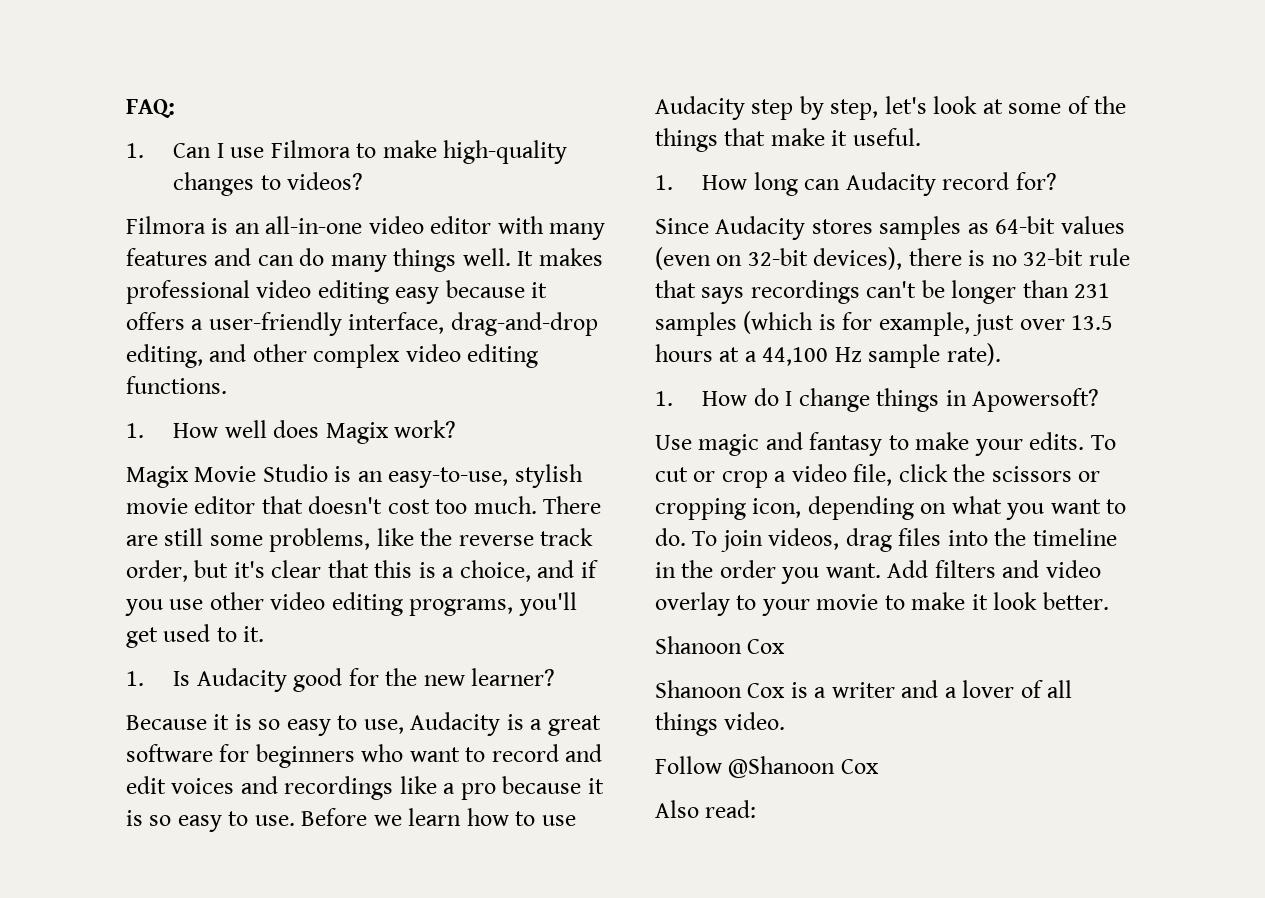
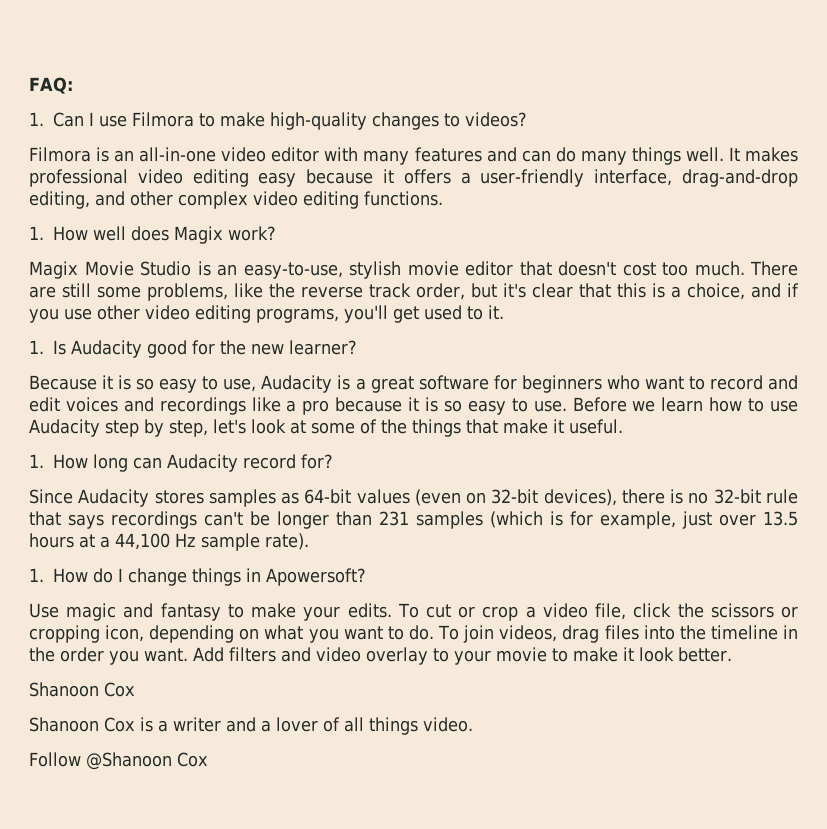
- Also read:

